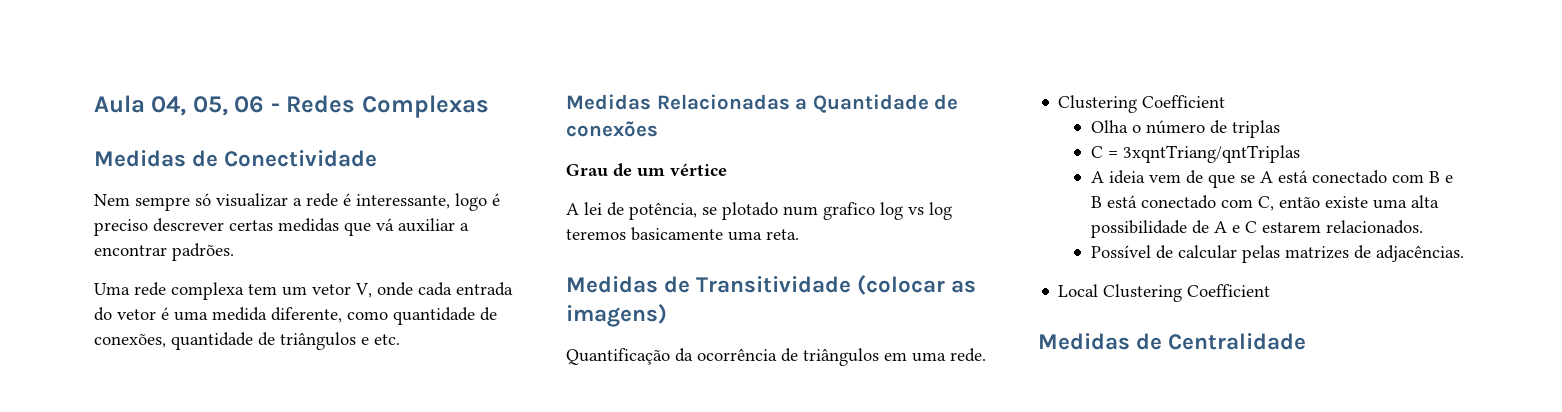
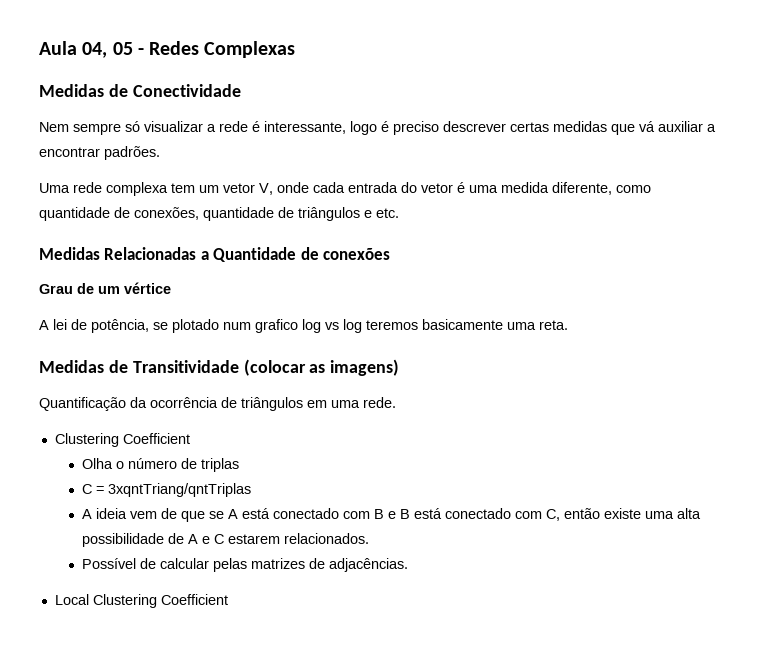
- Aula 04, 05, 06 - Redes Complexas
+ Aula 04, 05 - Redes Complexas
- Medidas de Centralidade

